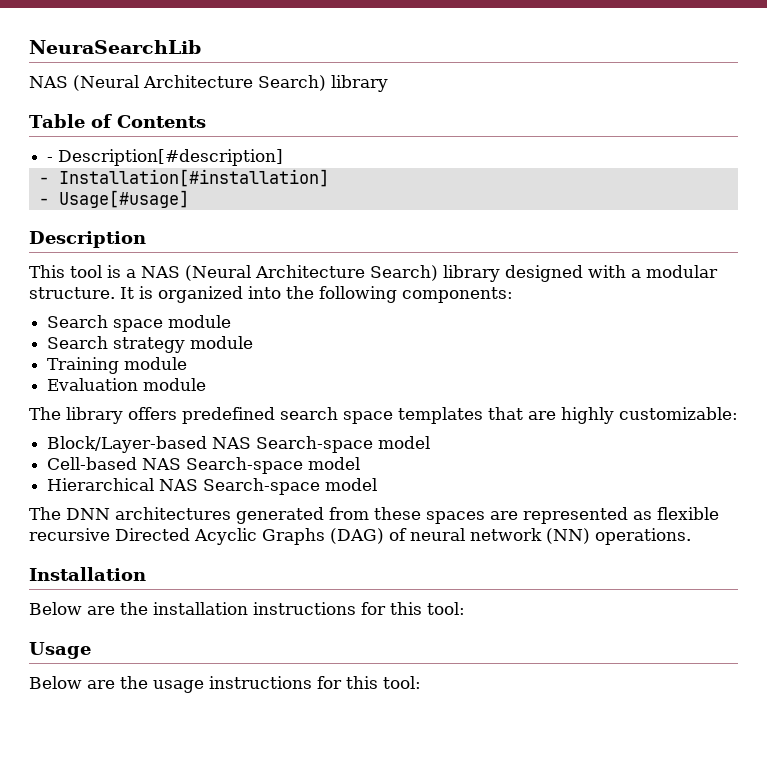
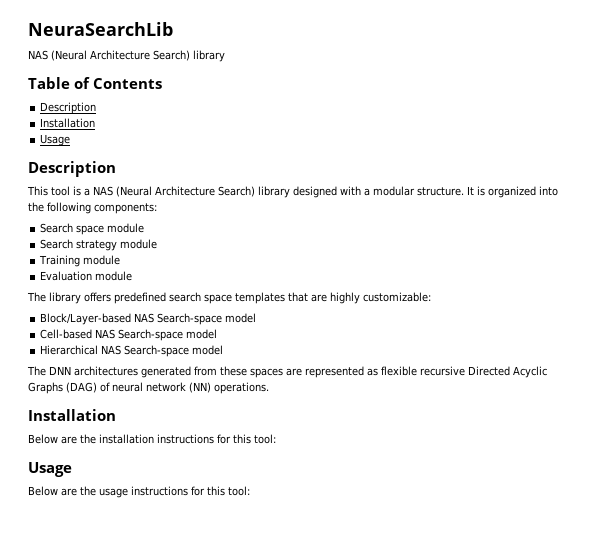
  Table of Contents
- - Description[#description]
- - Installation[#installation]
- - Usage[#usage]
+ Description
+ Installation
+ Usage

